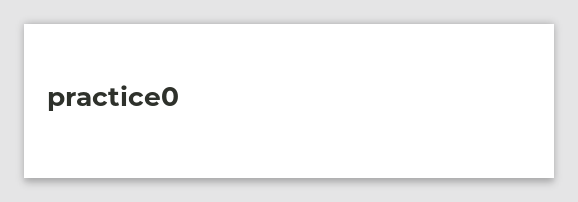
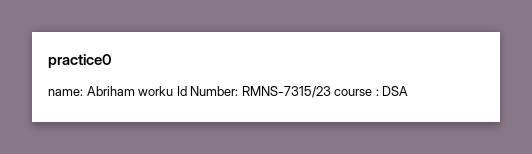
+ name: Abriham worku Id Number: RMNS-7315/23 course : DSA

